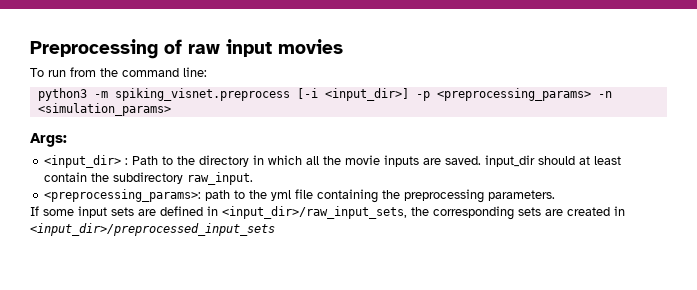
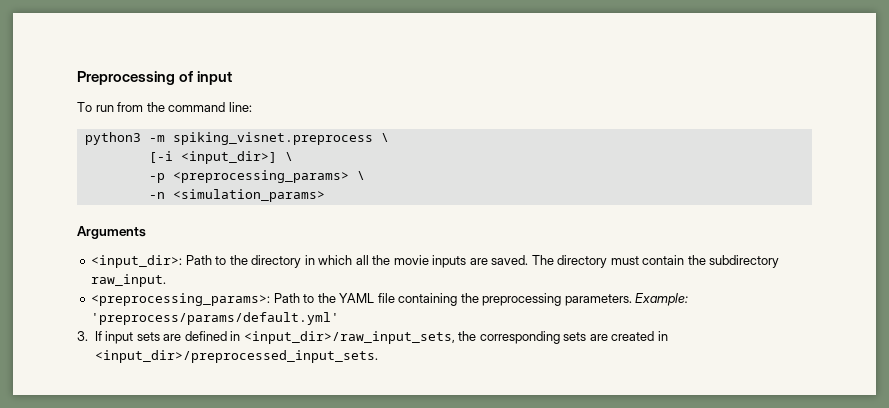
- Preprocessing of raw input movies
+ Preprocessing of input
- python3 -m spiking_visnet.preprocess [-i <input_dir>] -p <preprocessing_params> -n <simulation_params>
+ python3 -m spiking_visnet.preprocess \
+ [-i <input_dir>] \
+ -p <preprocessing_params> \
+ -n <simulation_params>
- Args:
- <input_dir> : Path to the directory in which all the movie inputs are saved. input_dir should at least contain the subdirectory raw_input.
+ Arguments
+ <input_dir>: Path to the directory in which all the movie inputs are saved. The directory must contain the subdirectory raw_input.
- <preprocessing_params>: path to the yml file containing the preprocessing parameters.
- If some input sets are defined in <input_dir>/raw_input_sets, the corresponding sets are created in <input_dir>/preprocessed_input_sets
+ <preprocessing_params>: Path to the YAML file containing the preprocessing parameters. Example: 'preprocess/params/default.yml'
+ 3. If input sets are defined in <input_dir>/raw_input_sets, the corresponding sets are created in <input_dir>/preprocessed_input_sets.

